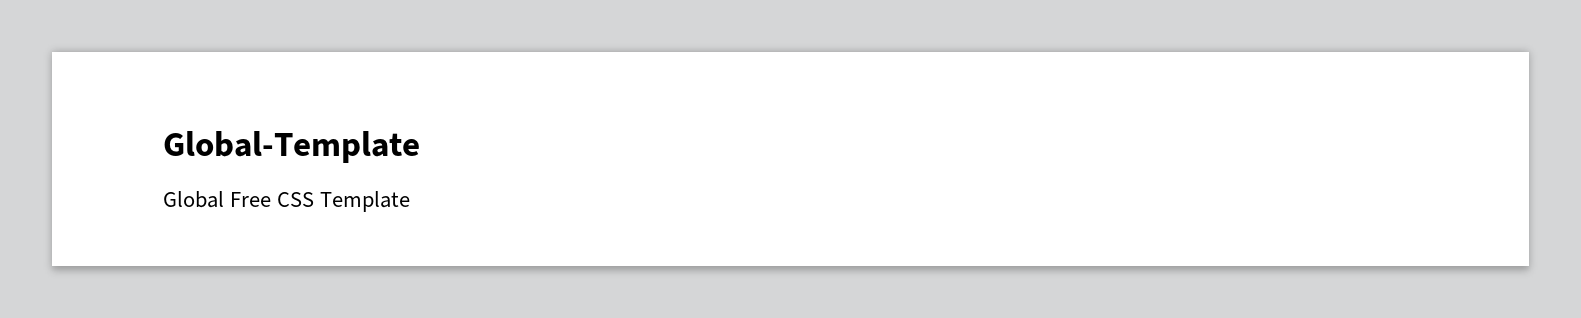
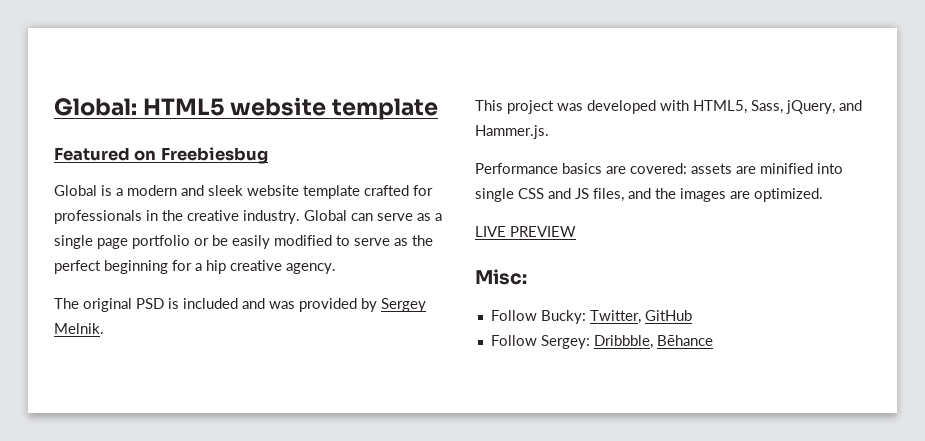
- Global-Template
- Global Free CSS Template
+ Global: HTML5 website template
+ Featured on Freebiesbug
+ Global is a modern and sleek website template crafted for professionals in the creative industry. Global can serve as a single page portfolio or be easily modified to serve as the perfect beginning for a hip creative agency.
+ The original PSD is included and was provided by Sergey Melnik.
+ This project was developed with HTML5, Sass, jQuery, and Hammer.js.
+ Performance basics are covered: assets are minified into single CSS and JS files, and the images are optimized.
+ LIVE PREVIEW
+ Misc:
+ Follow Bucky: Twitter, GitHub
+ Follow Sergey: Dribbble, Bēhance

